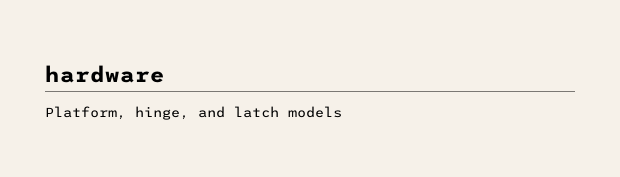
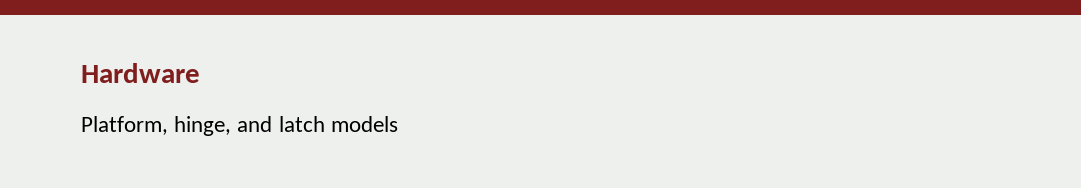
- hardware
+ Hardware

